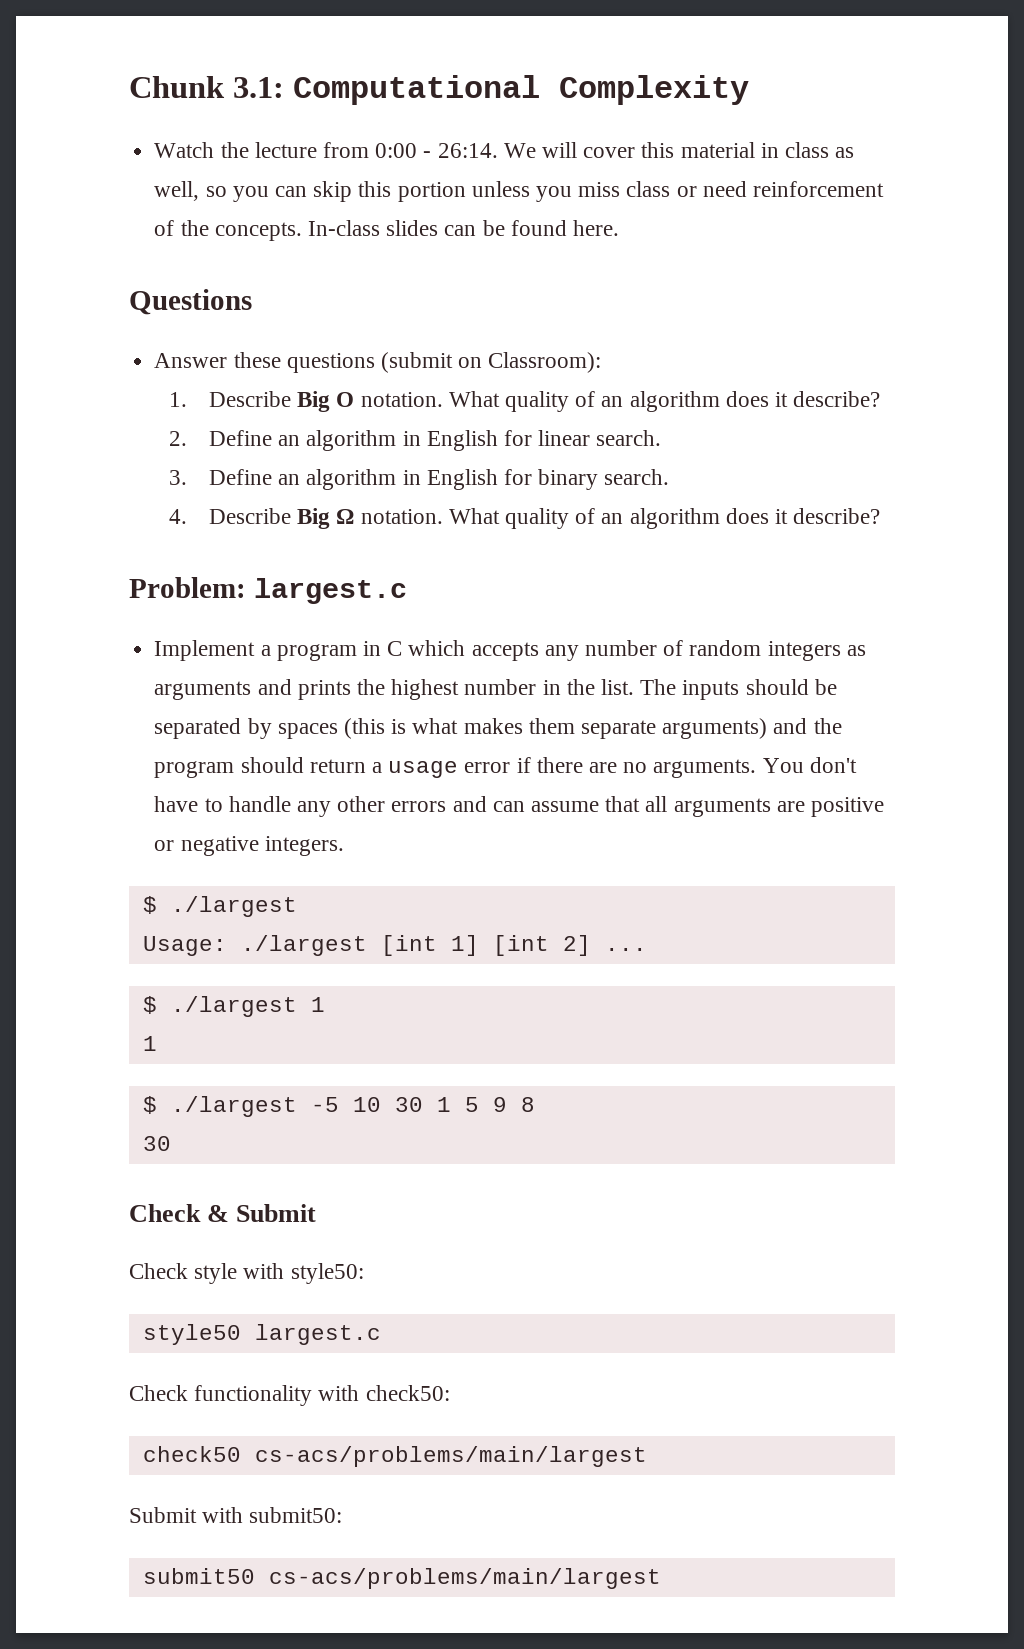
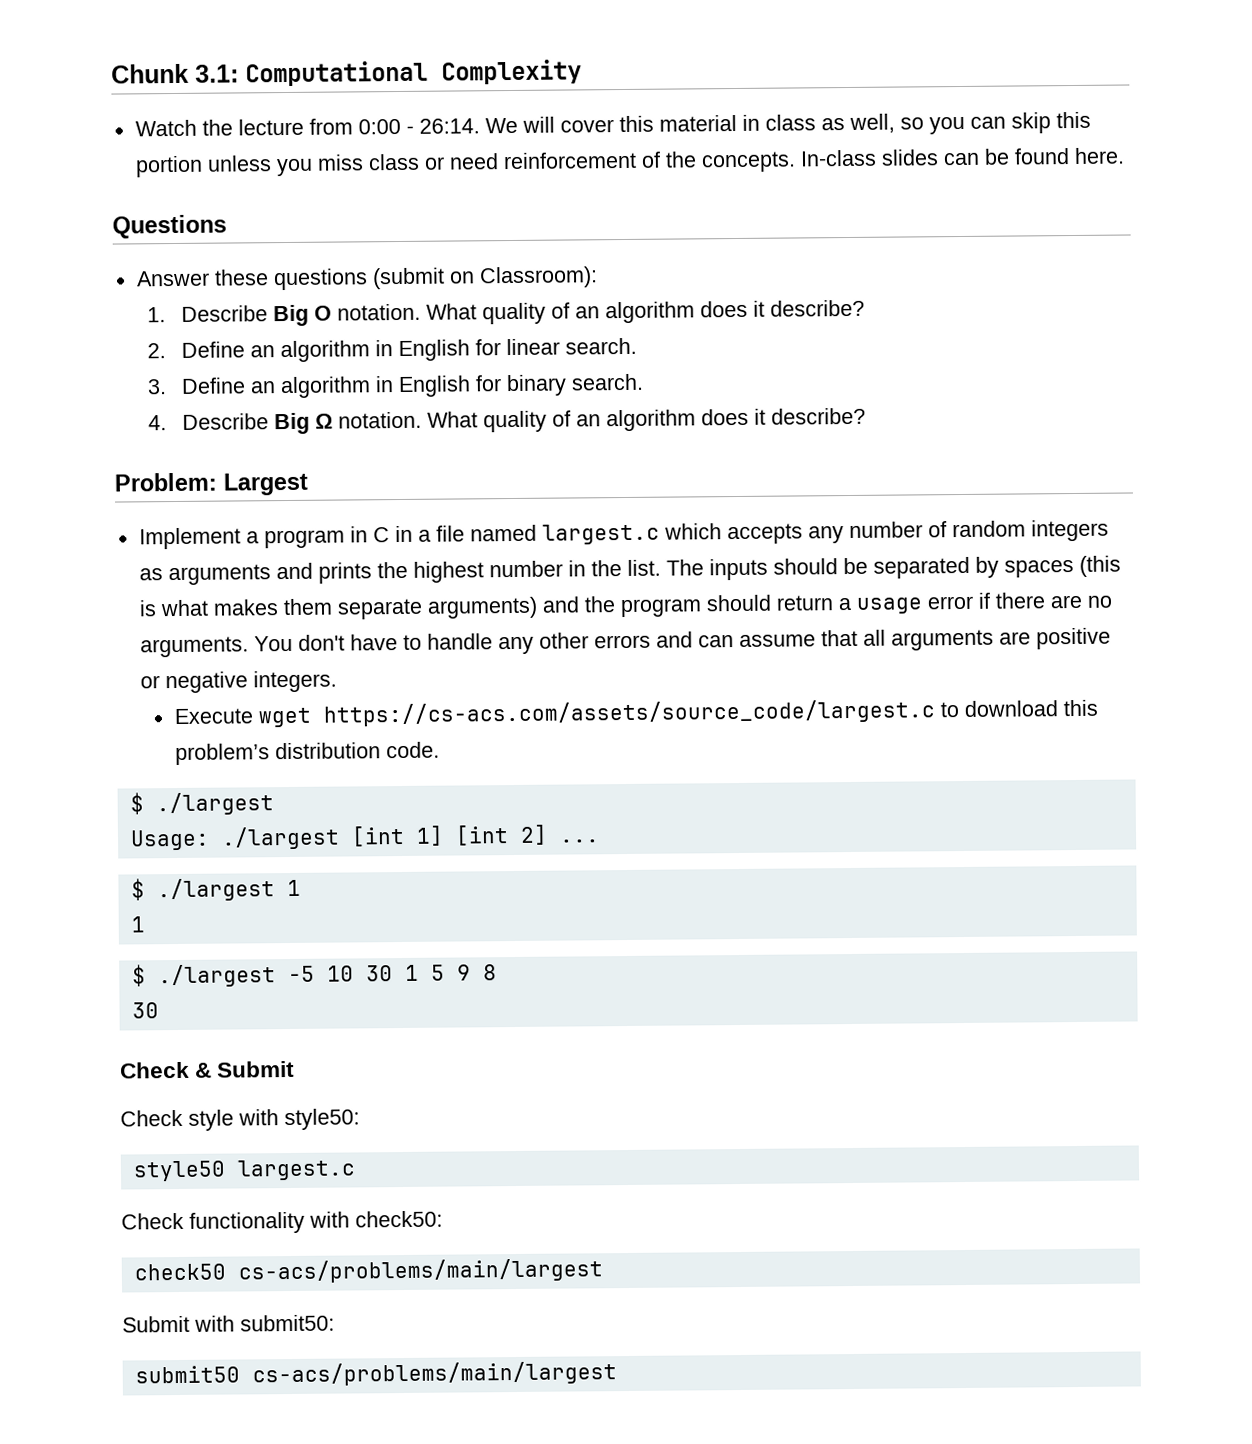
- Problem: largest.c
+ Problem: Largest
- Implement a program in C which accepts any number of random integers as arguments and prints the highest number in the list.
+ Implement a program in C in a file named largest.c which accepts any number of random integers as arguments and prints the highest number in the list.
+ Execute wget https://cs-acs.com/assets/source_code/largest.c to download this problem’s distribution code.

